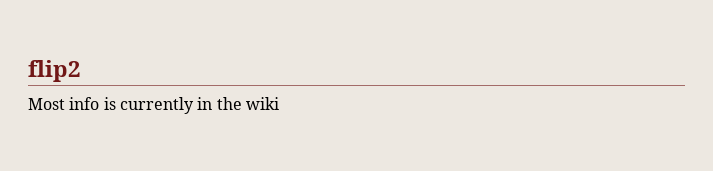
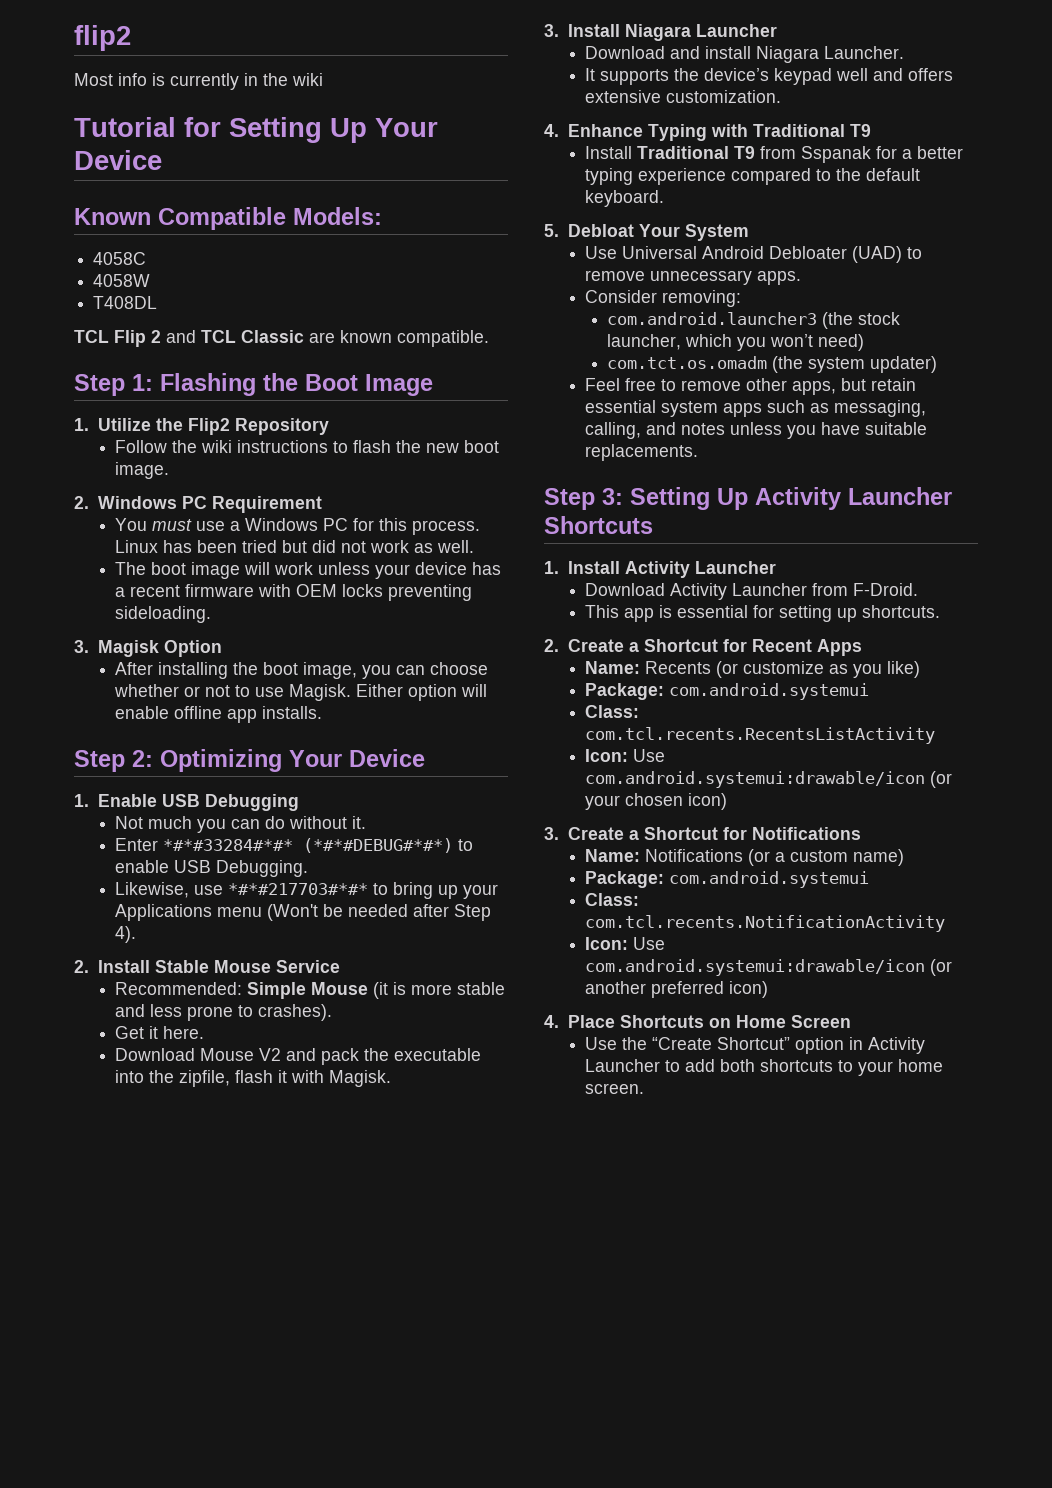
+ Tutorial for Setting Up Your Device
+ Known Compatible Models:
+ 4058C
+ 4058W
+ T408DL
+ TCL Flip 2 and TCL Classic are known compatible.
+ Step 1: Flashing the Boot Image
+ 1. Utilize the Flip2 Repository
+ Follow the wiki instructions to flash the new boot image.
+ 2. Windows PC Requirement
+ You must use a Windows PC for this process. Linux has been tried but did not work as well.
+ The boot image will work unless your device has a recent firmware with OEM locks preventing sideloading.
+ 3. Magisk Option
+ After installing the boot image, you can choose whether or not to use Magisk. Either option will enable offline app installs.
+ Step 2: Optimizing Your Device
+ 1. Enable USB Debugging
+ Not much you can do without it.
+ Enter *#*#33284#*#* (*#*#DEBUG#*#*) to enable USB Debugging.
+ Likewise, use *#*#217703#*#* to bring up your Applications menu (Won't be needed after Step 4).
+ 2. Install Stable Mouse Service
+ Recommended: Simple Mouse (it is more stable and less prone to crashes).
+ Get it here.
+ Download Mouse V2 and pack the executable into the zipfile, flash it with Magisk.
+ 3. Install Niagara Launcher
+ Download and install Niagara Launcher.
+ It supports the device’s keypad well and offers extensive customization.
+ 4. Enhance Typing with Traditional T9
+ Install Traditional T9 from Sspanak for a better typing experience compared to the default keyboard.
+ 5. Debloat Your System
+ Use Universal Android Debloater (UAD) to remove unnecessary apps.
+ Consider removing:
+ com.android.launcher3 (the stock launcher, which you won’t need)
+ com.tct.os.omadm (the system updater)
+ Feel free to remove other apps, but retain essential system apps such as messaging, calling, and notes unless you have suitable replacements.
+ Step 3: Setting Up Activity Launcher Shortcuts
+ 1. Install Activity Launcher
+ Download Activity Launcher from F-Droid.
+ This app is essential for setting up shortcuts.
+ 2. Create a Shortcut for Recent Apps
+ Name: Recents (or customize as you like)
+ Package: com.android.systemui
+ Class: com.tcl.recents.RecentsListActivity
+ Icon: Use com.android.systemui:drawable/icon (or your chosen icon)
+ 3. Create a Shortcut for Notifications
+ Name: Notifications (or a custom name)
+ Package: com.android.systemui
+ Class: com.tcl.recents.NotificationActivity
+ Icon: Use com.android.systemui:drawable/icon (or another preferred icon)
+ 4. Place Shortcuts on Home Screen
+ Use the “Create Shortcut” option in Activity Launcher to add both shortcuts to your home screen.

